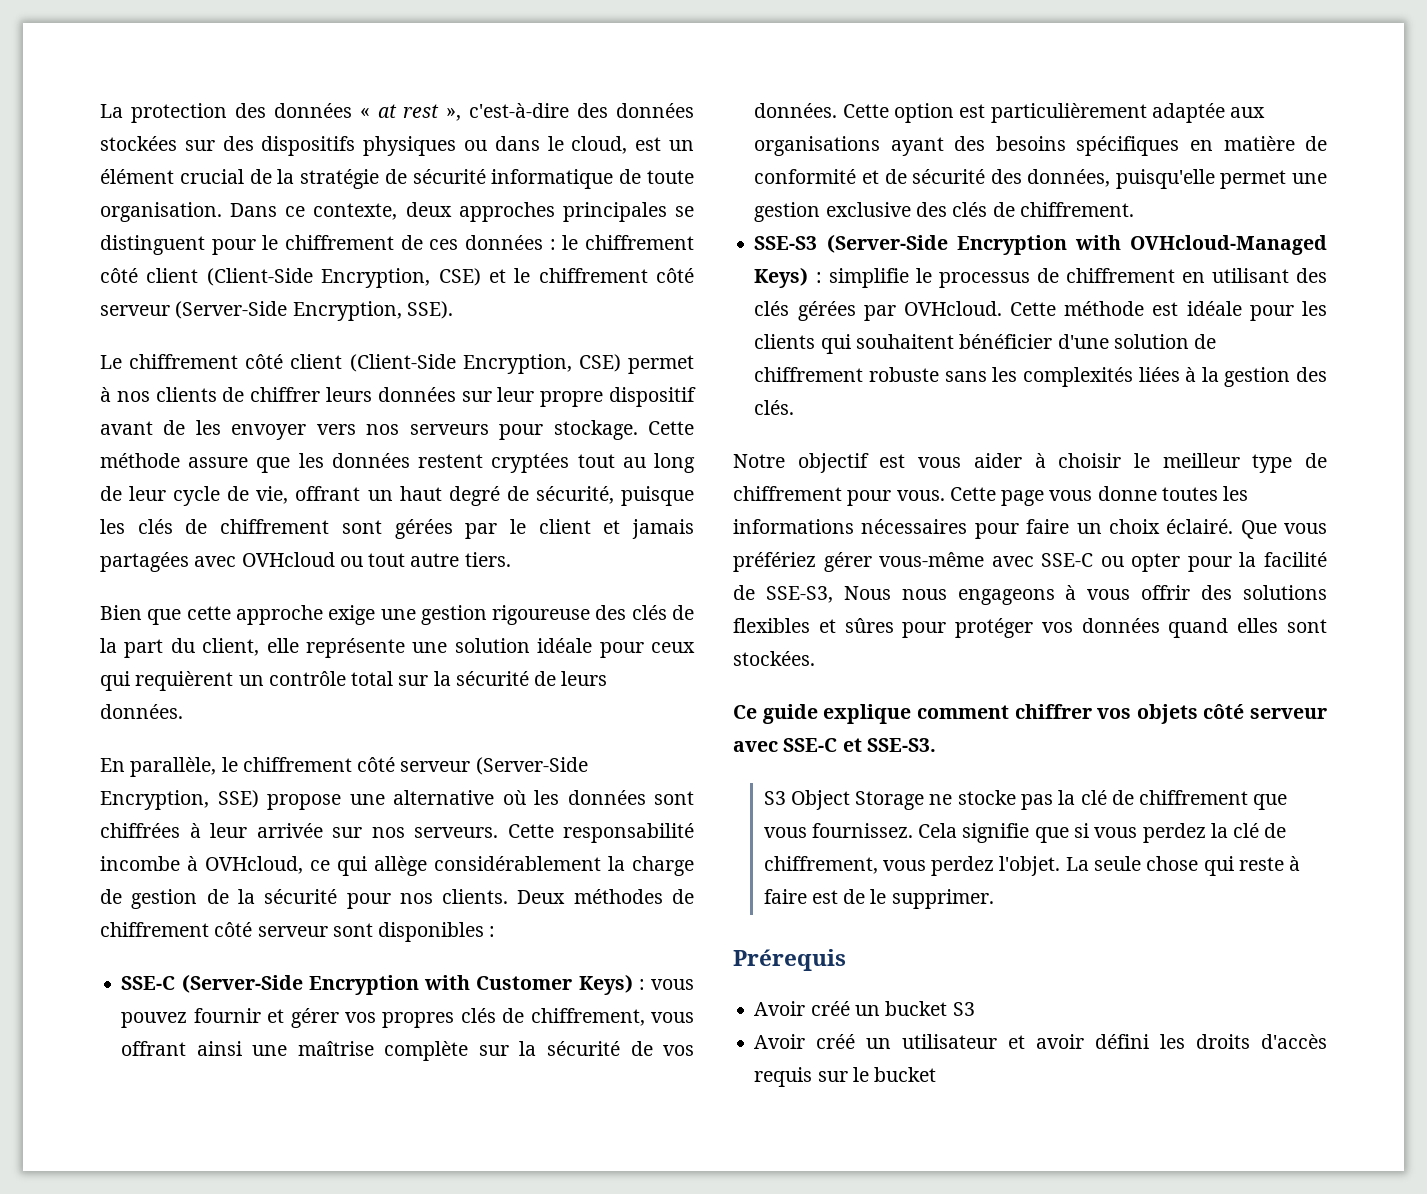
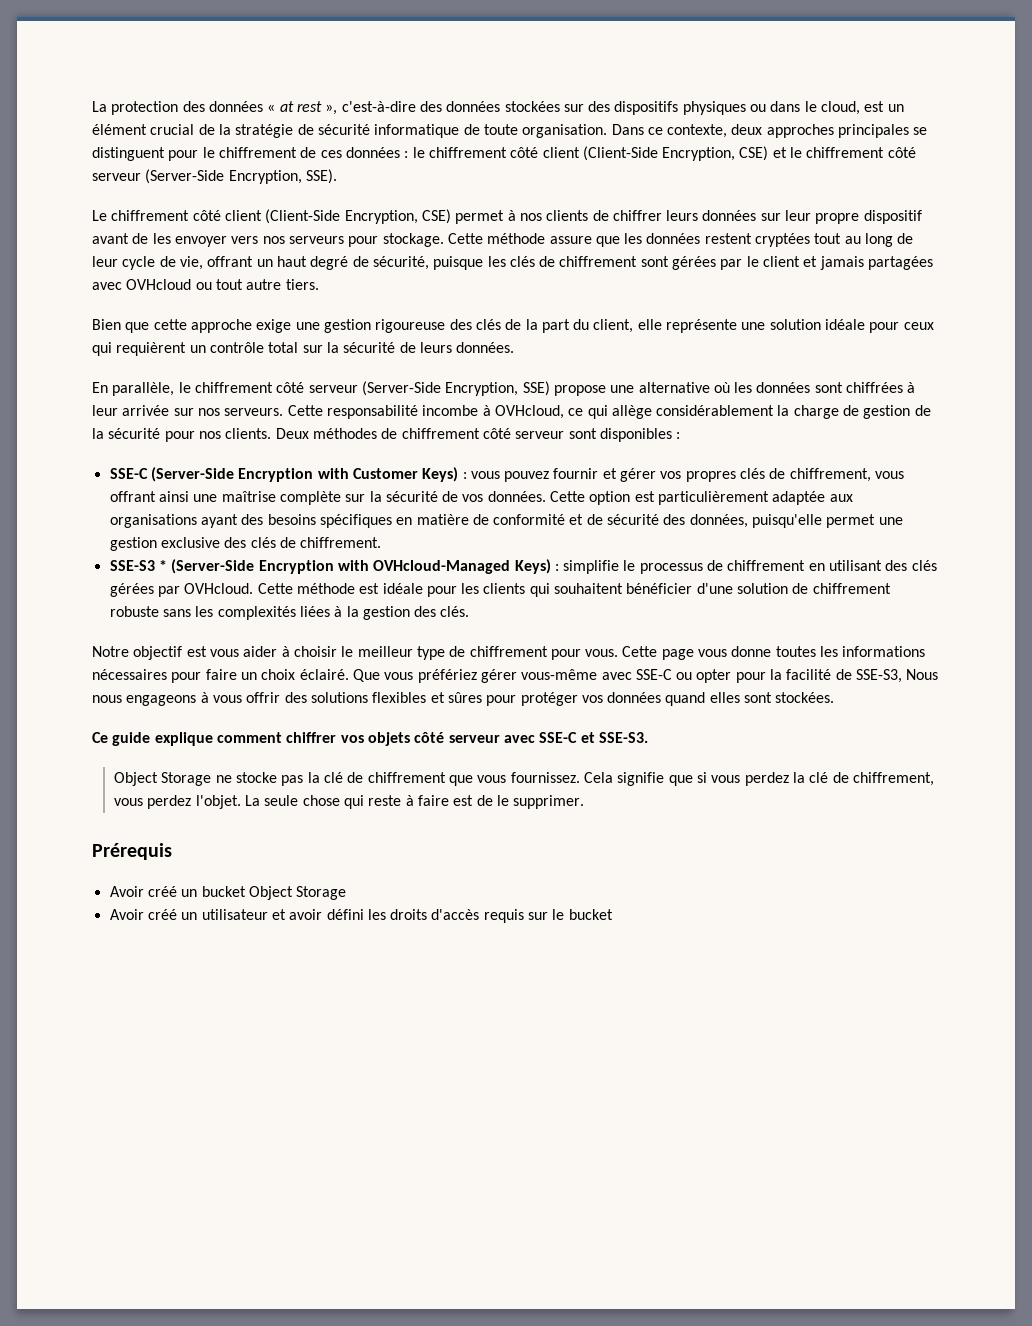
- SSE-S3 (Server-Side Encryption with OVHcloud-Managed Keys) : simplifie le processus de chiffrement en utilisant des clés gérées par OVHcloud.
+ SSE-S3 * (Server-Side Encryption with OVHcloud-Managed Keys) : simplifie le processus de chiffrement en utilisant des clés gérées par OVHcloud.
- S3 Object Storage ne stocke pas la clé de chiffrement que vous fournissez.
+ Object Storage ne stocke pas la clé de chiffrement que vous fournissez.
- Avoir créé un bucket S3
+ Avoir créé un bucket Object Storage

